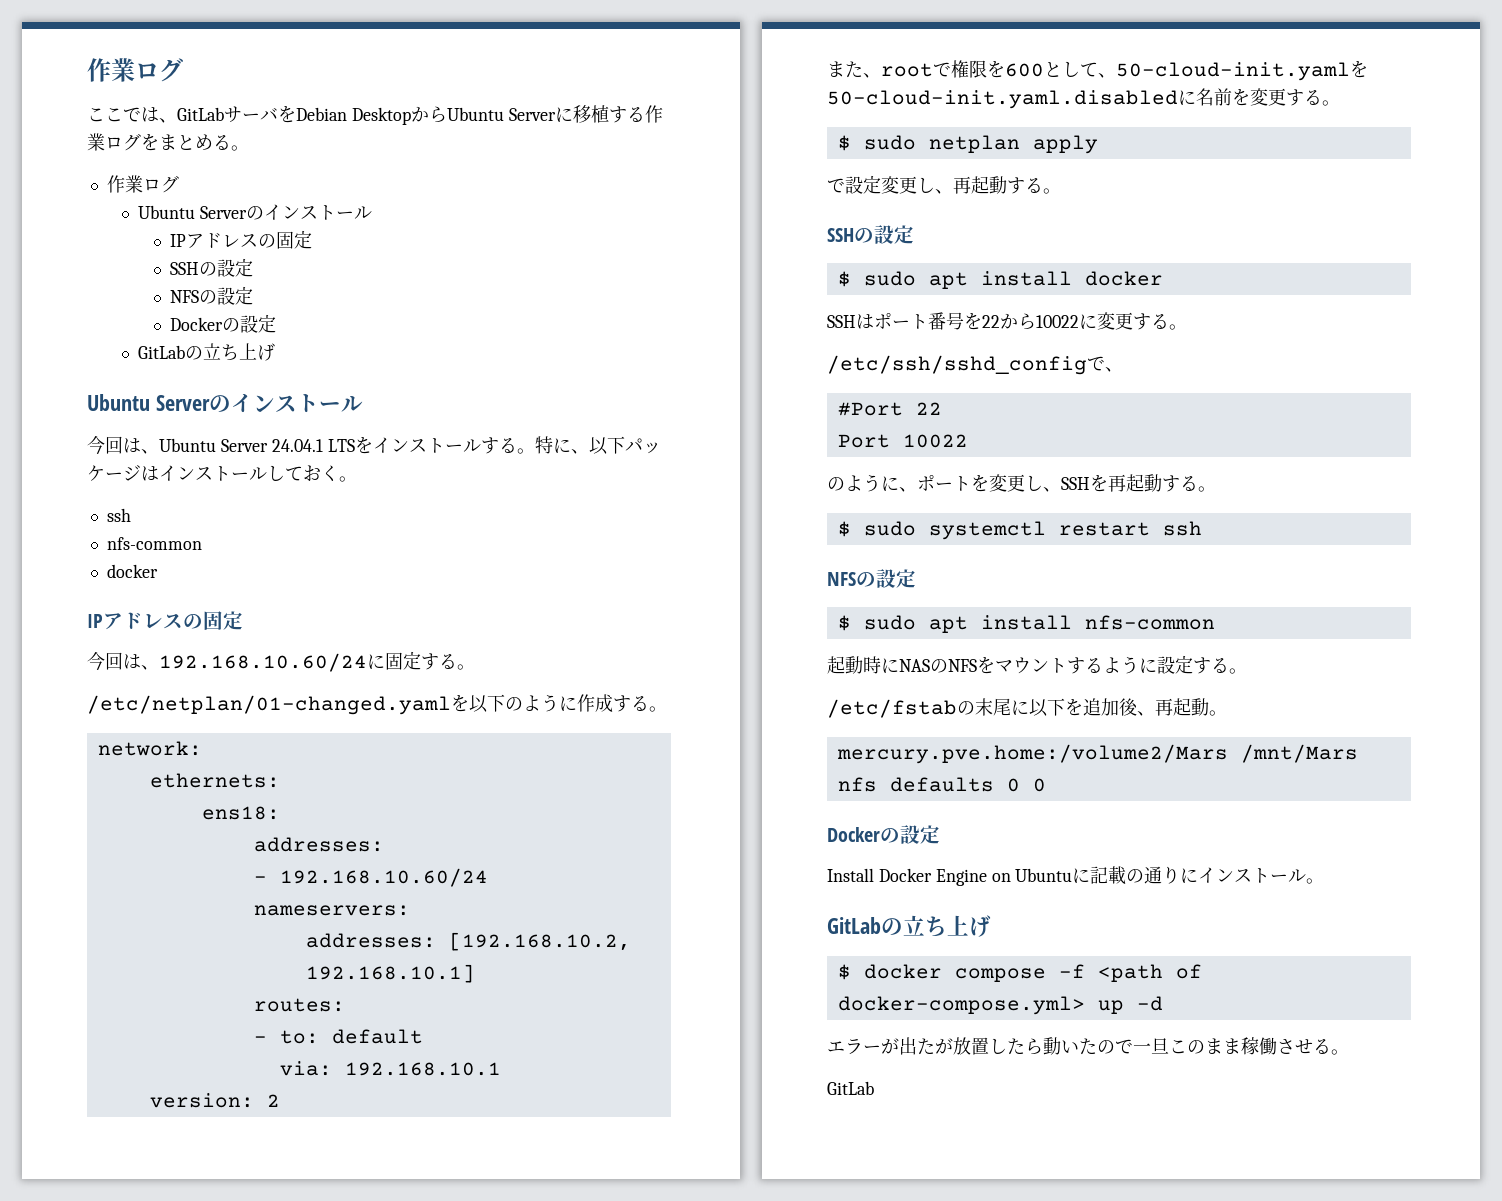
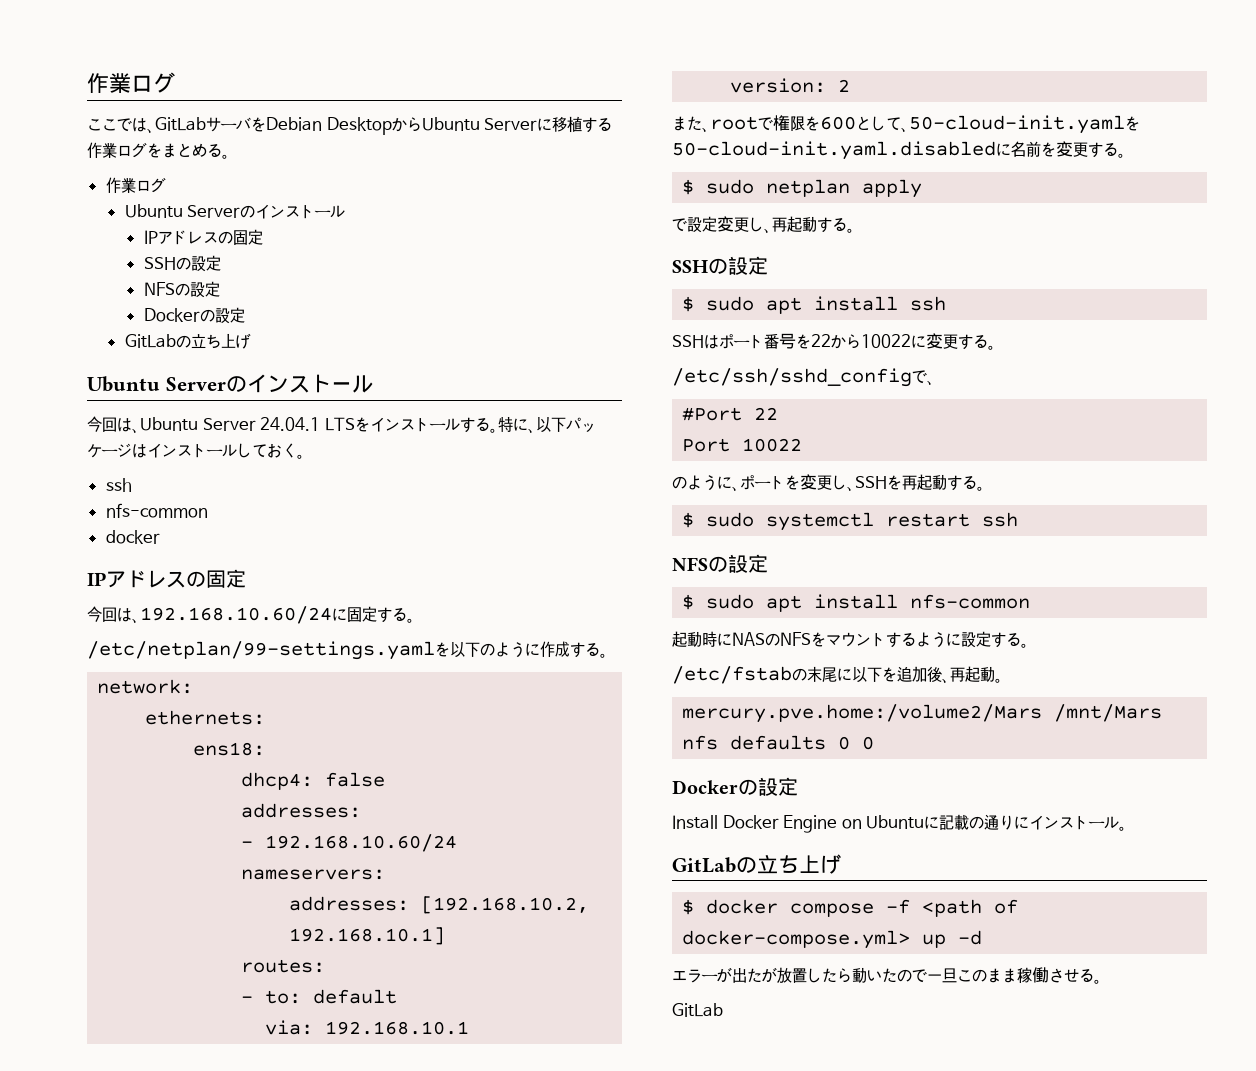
- /etc/netplan/01-changed.yamlを以下のように作成する。
+ /etc/netplan/99-settings.yamlを以下のように作成する。
+ dhcp4: false
- $ sudo apt install docker
+ $ sudo apt install ssh

